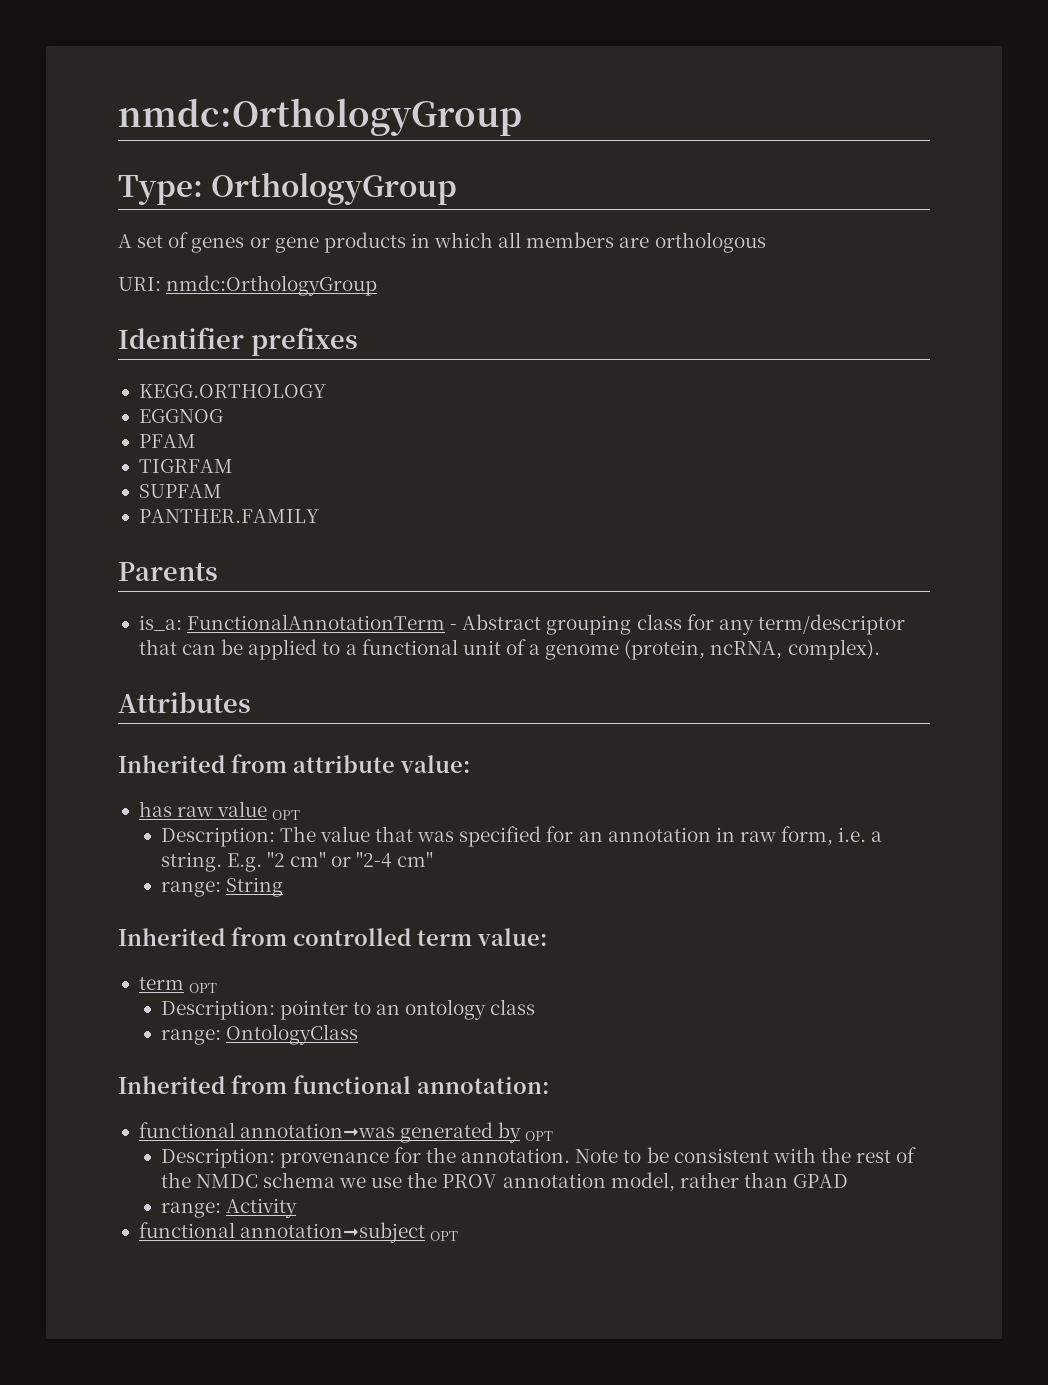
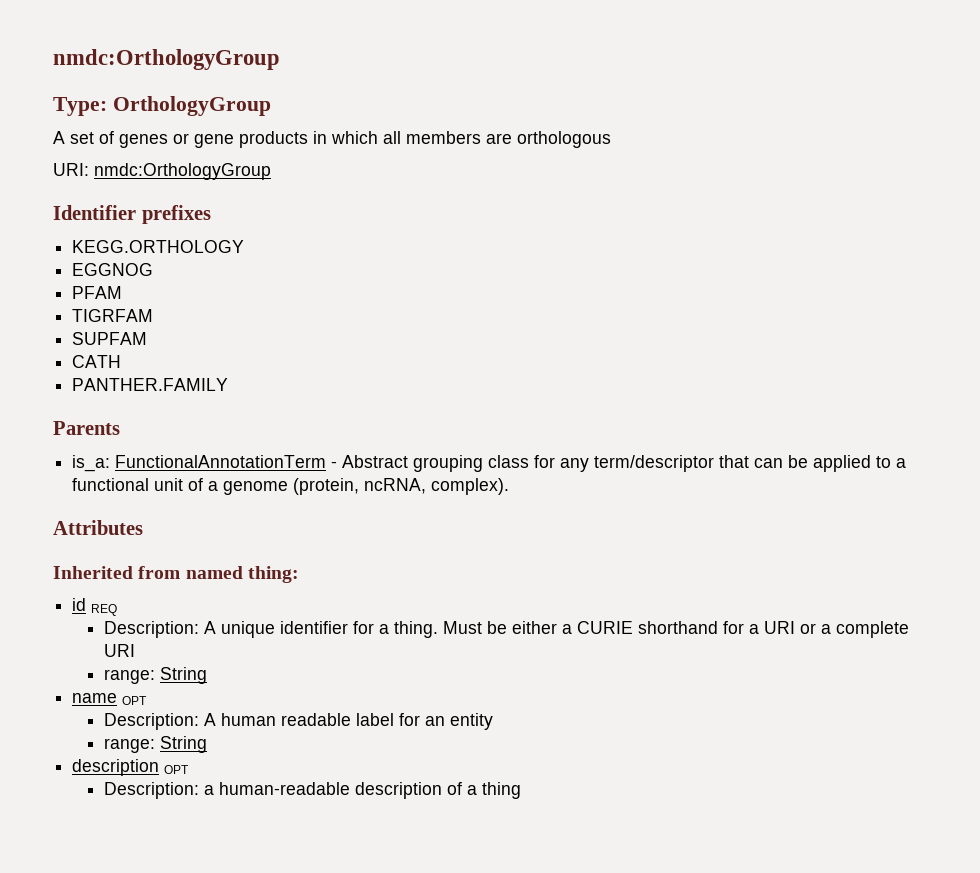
+ CATH
- Inherited from attribute value:
- has raw value OPT
- Description: The value that was specified for an annotation in raw form, i.e. a string. E.g. "2 cm" or "2-4 cm"
+ Inherited from named thing:
+ id REQ
+ Description: A unique identifier for a thing. Must be either a CURIE shorthand for a URI or a complete URI
  range: String
- Inherited from controlled term value:
- term OPT
- Description: pointer to an ontology class
- range: OntologyClass
- Inherited from functional annotation:
- functional annotation➞was generated by OPT
- Description: provenance for the annotation. Note to be consistent with the rest of the NMDC schema we use the PROV annotation model, rather than GPAD
- range: Activity
- functional annotation➞subject OPT
+ name OPT
+ Description: A human readable label for an entity
+ range: String
+ description OPT
+ Description: a human-readable description of a thing

